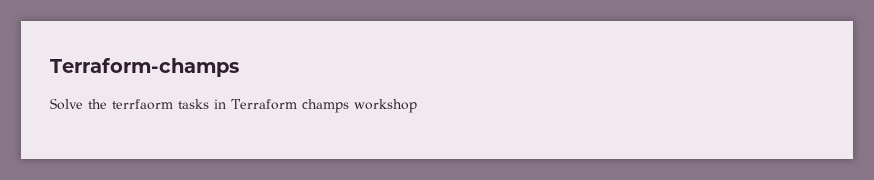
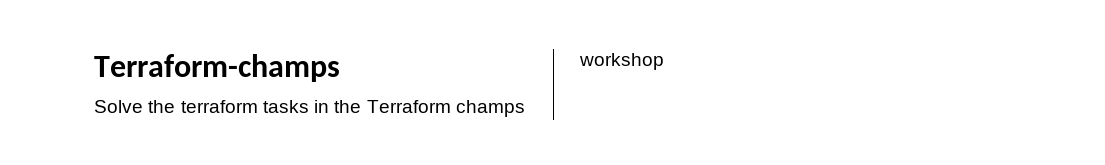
- Solve the terrfaorm tasks in Terraform champs workshop
+ Solve the terraform tasks in the Terraform champs workshop

